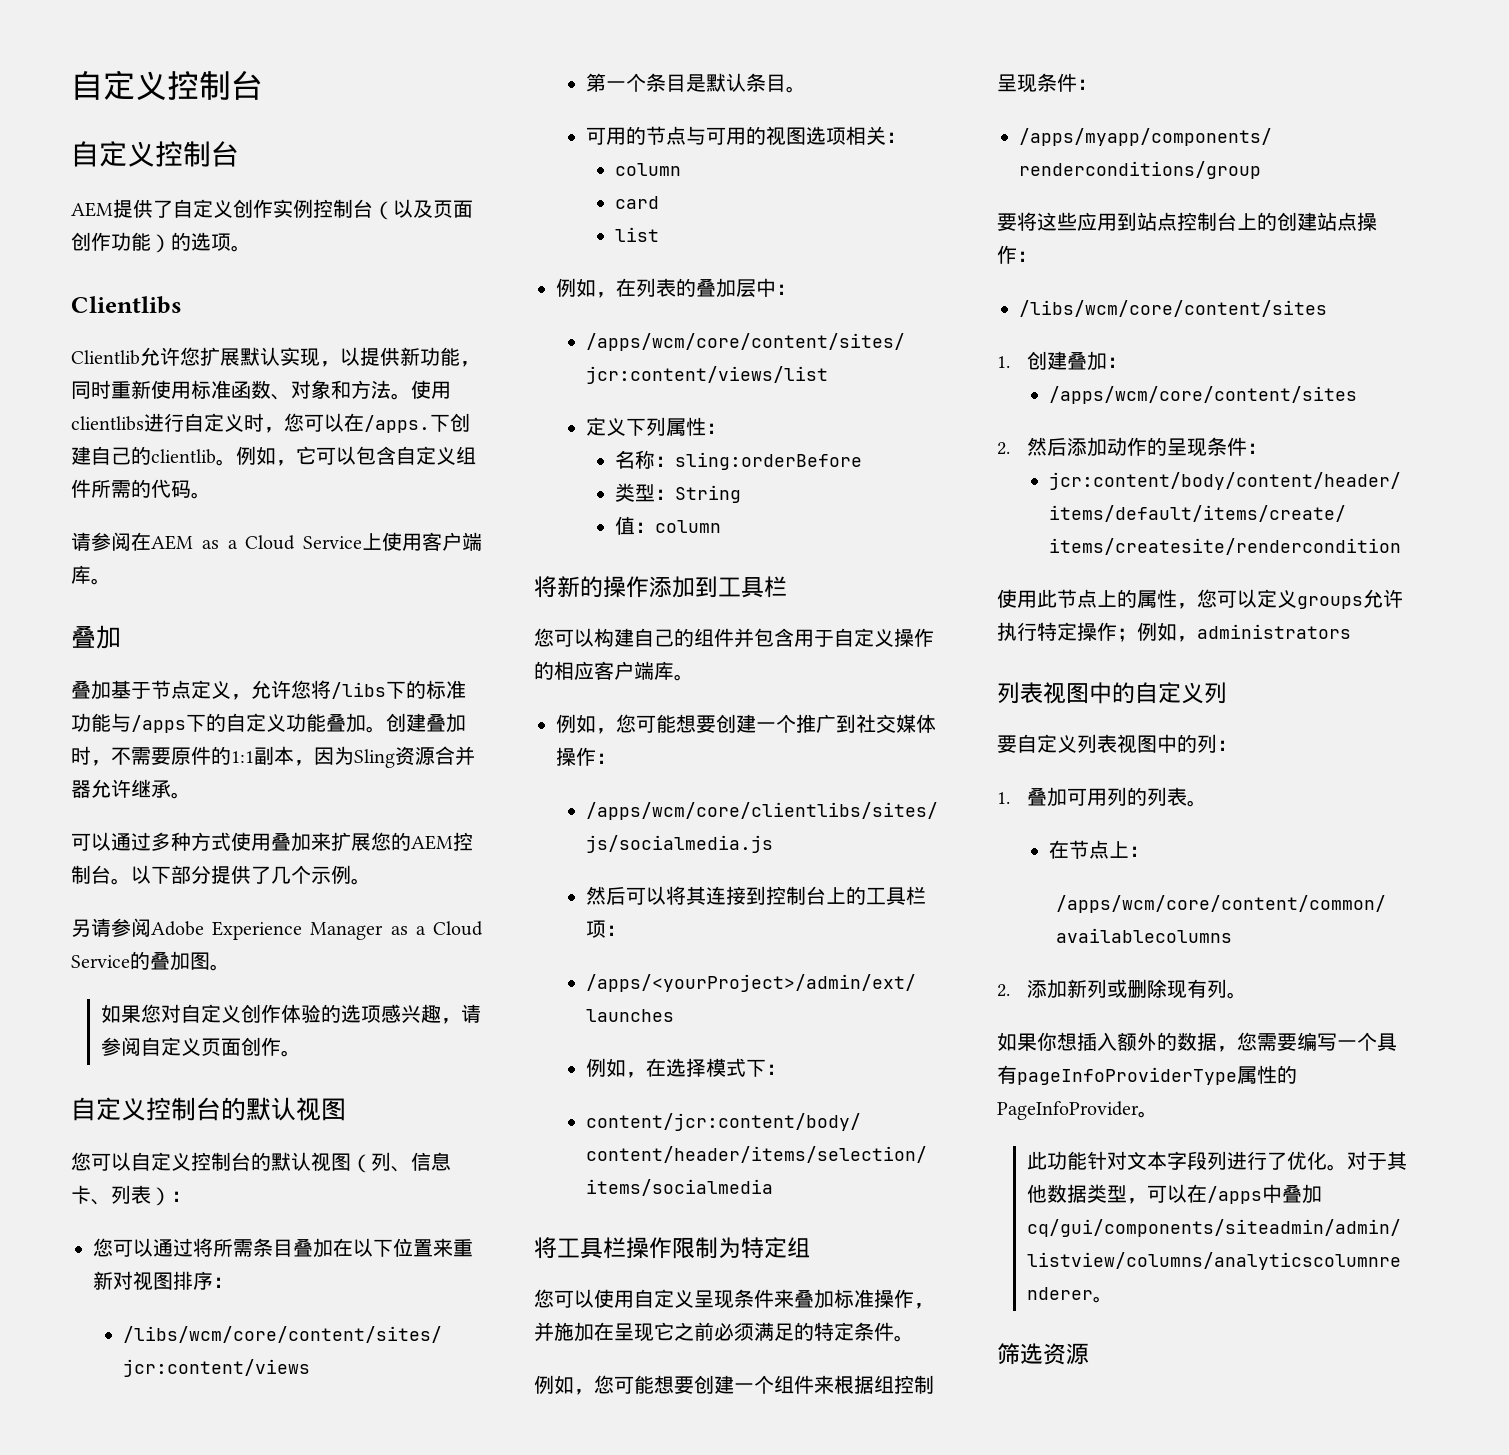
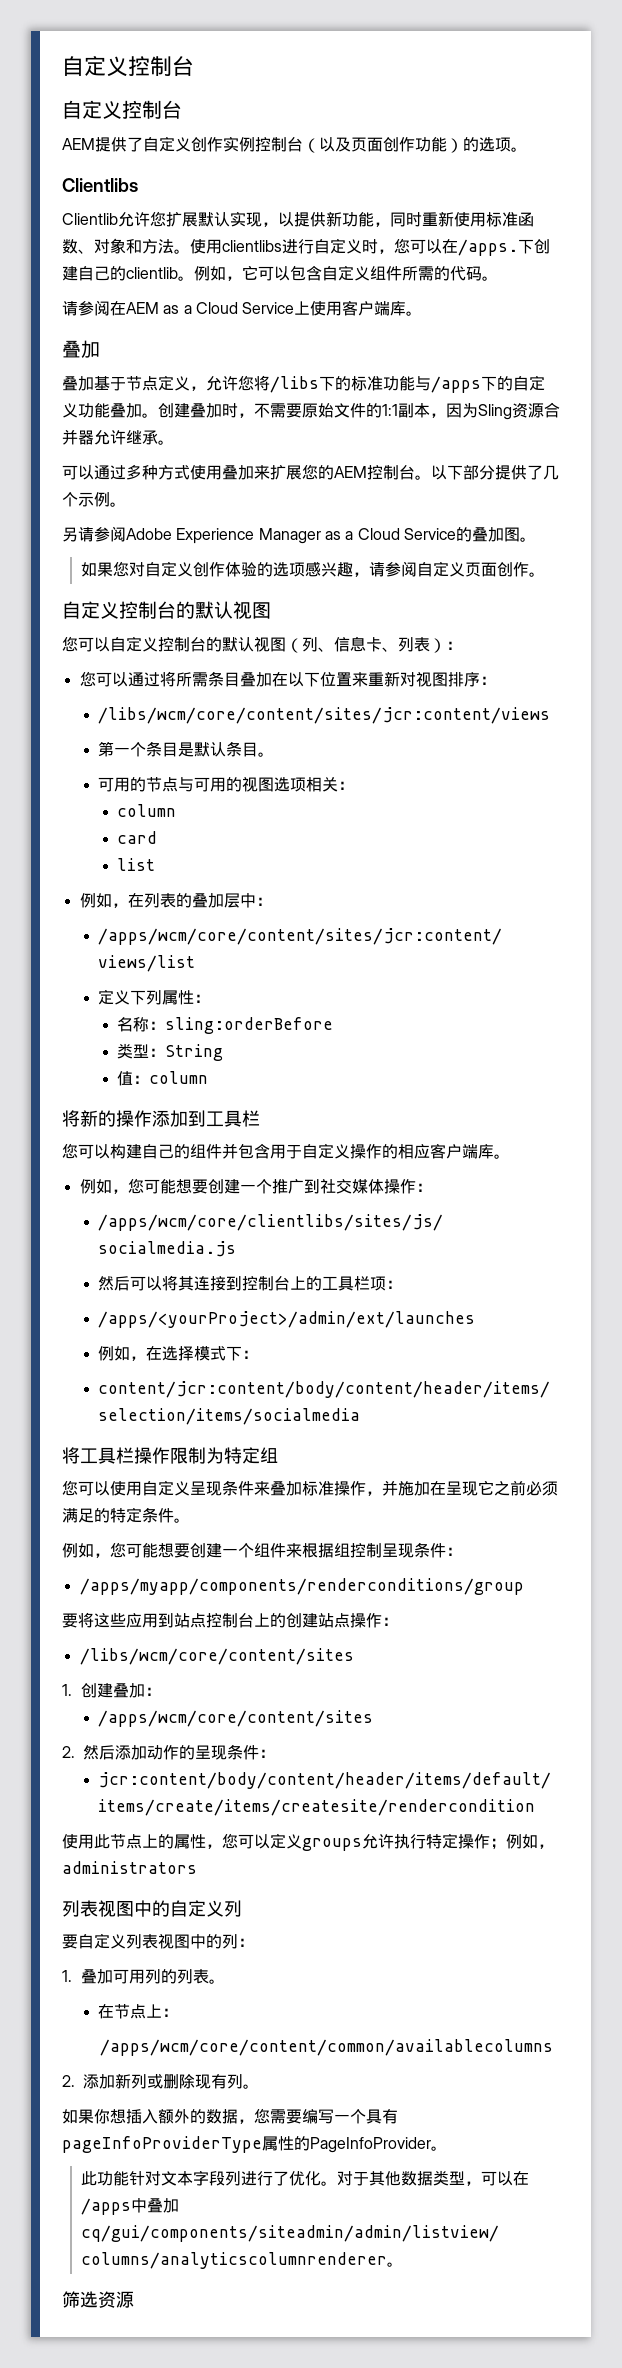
- 创建叠加时，不需要原件的1:1副本，因为Sling资源合并器允许继承。
+ 创建叠加时，不需要原始文件的1:1副本，因为Sling资源合并器允许继承。

